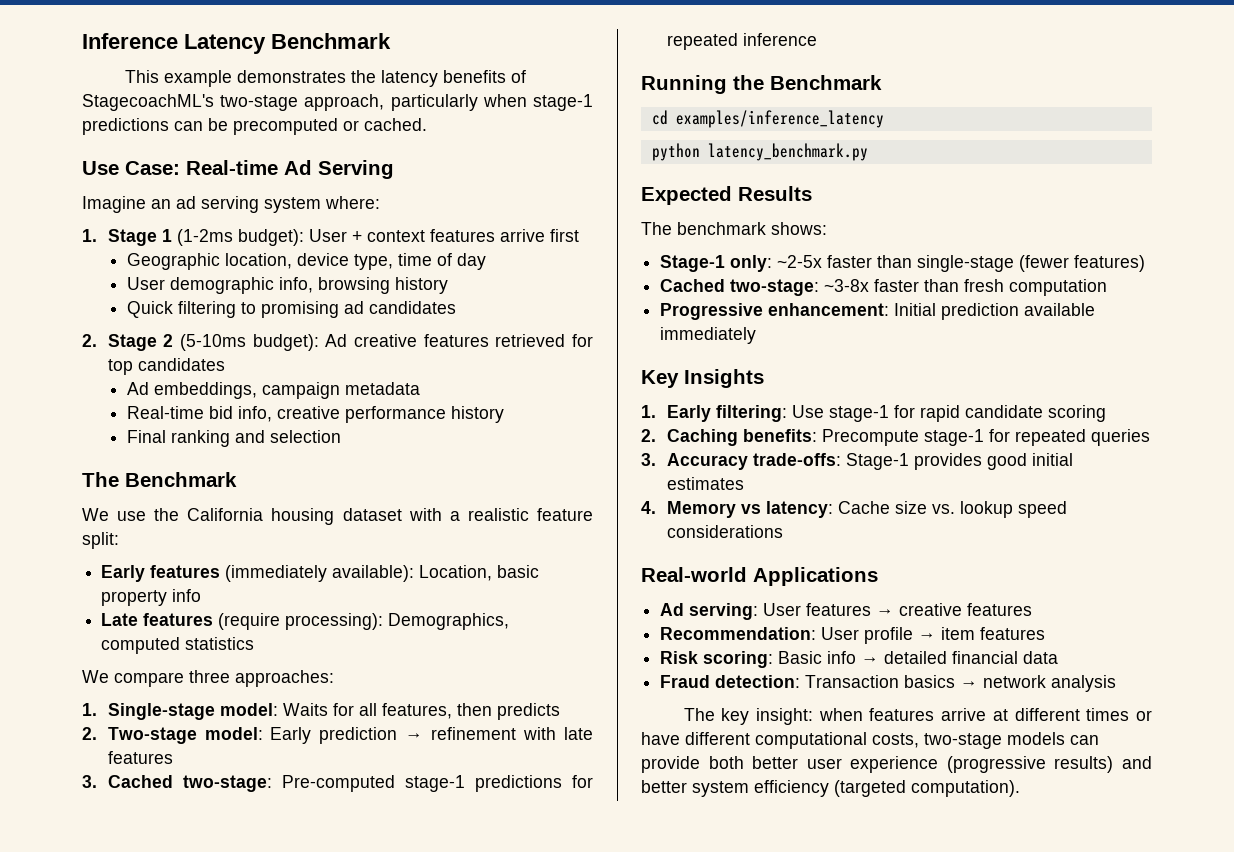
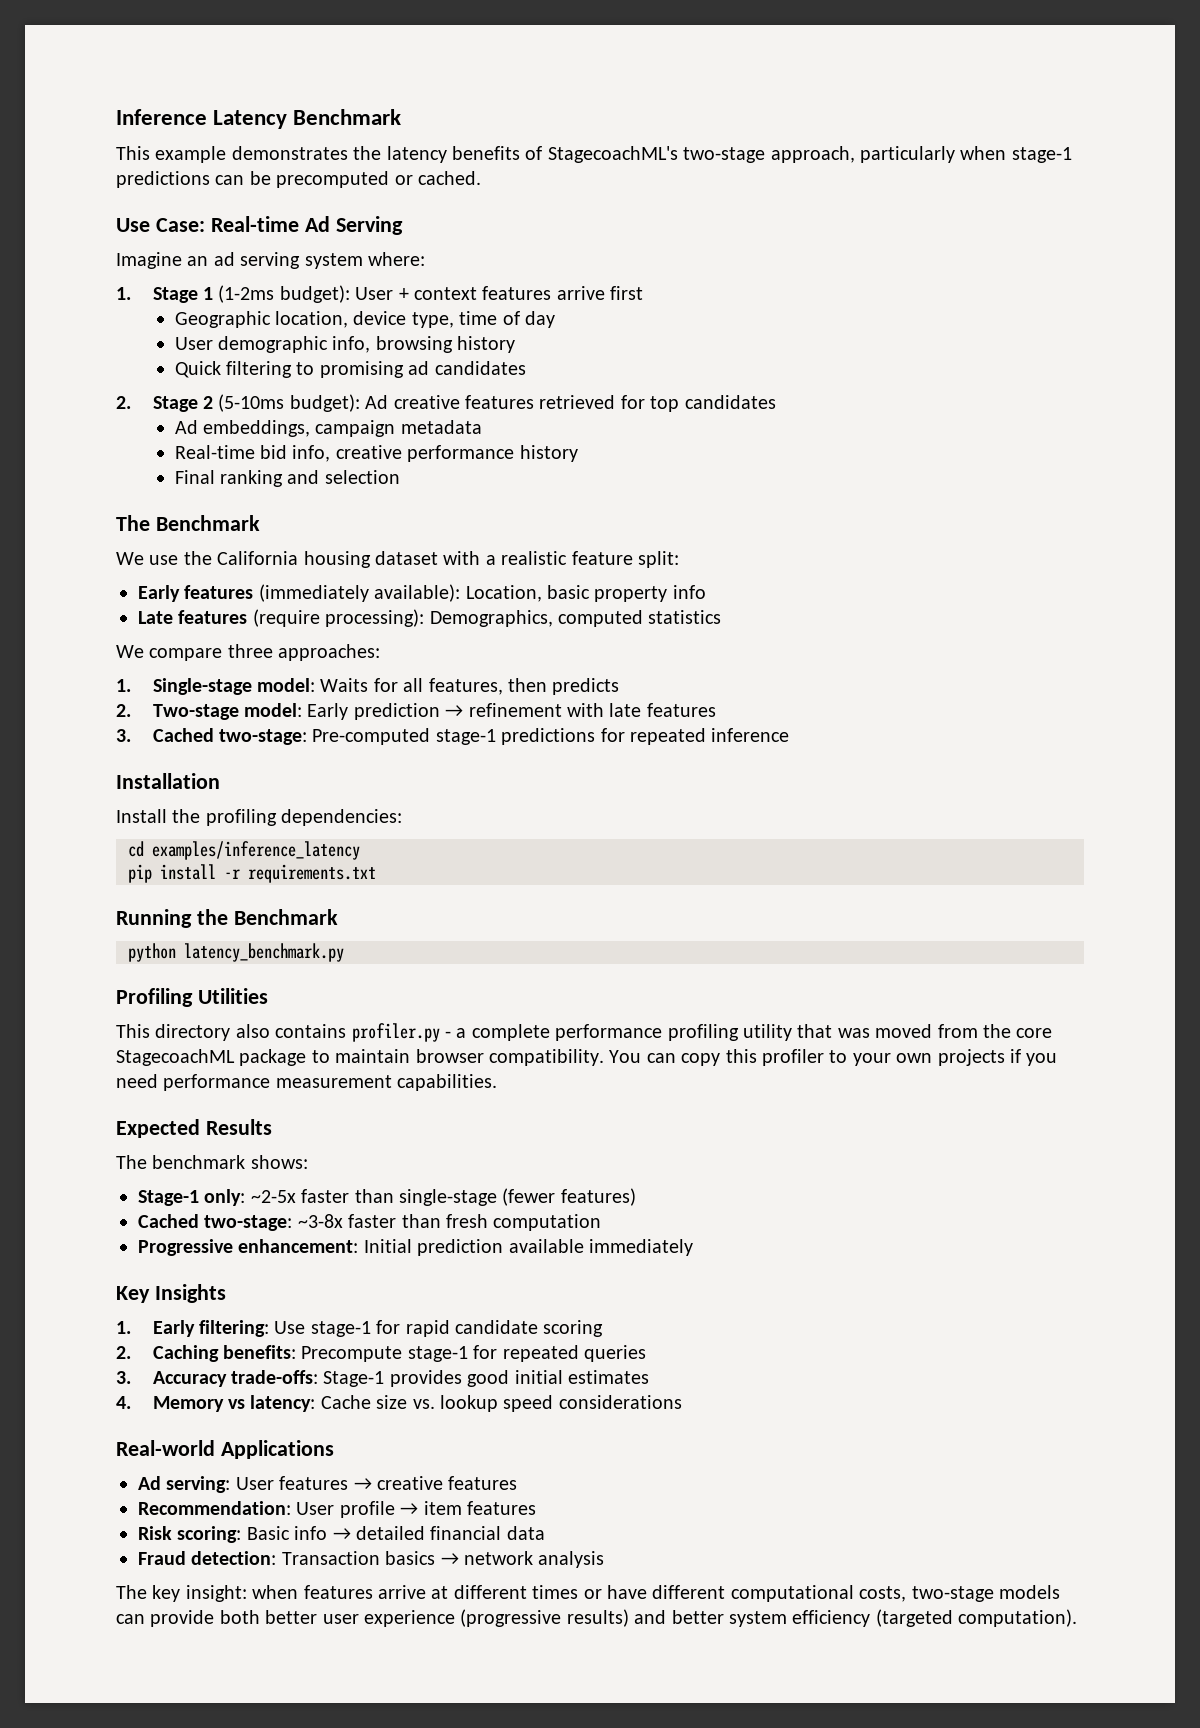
+ Installation
+ Install the profiling dependencies:
+ cd examples/inference_latency
+ pip install -r requirements.txt
- cd examples/inference_latency
+ Profiling Utilities
+ This directory also contains profiler.py - a complete performance profiling utility that was moved from the core StagecoachML package to maintain browser compatibility. You can copy this profiler to your own projects if you need performance measurement capabilities.

